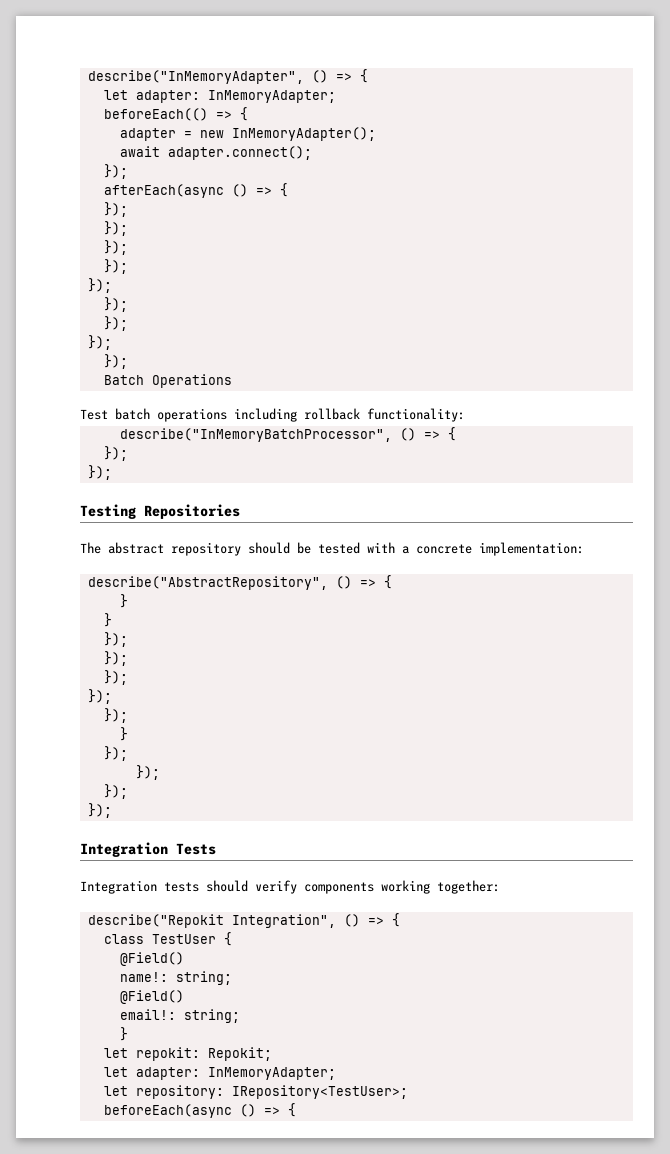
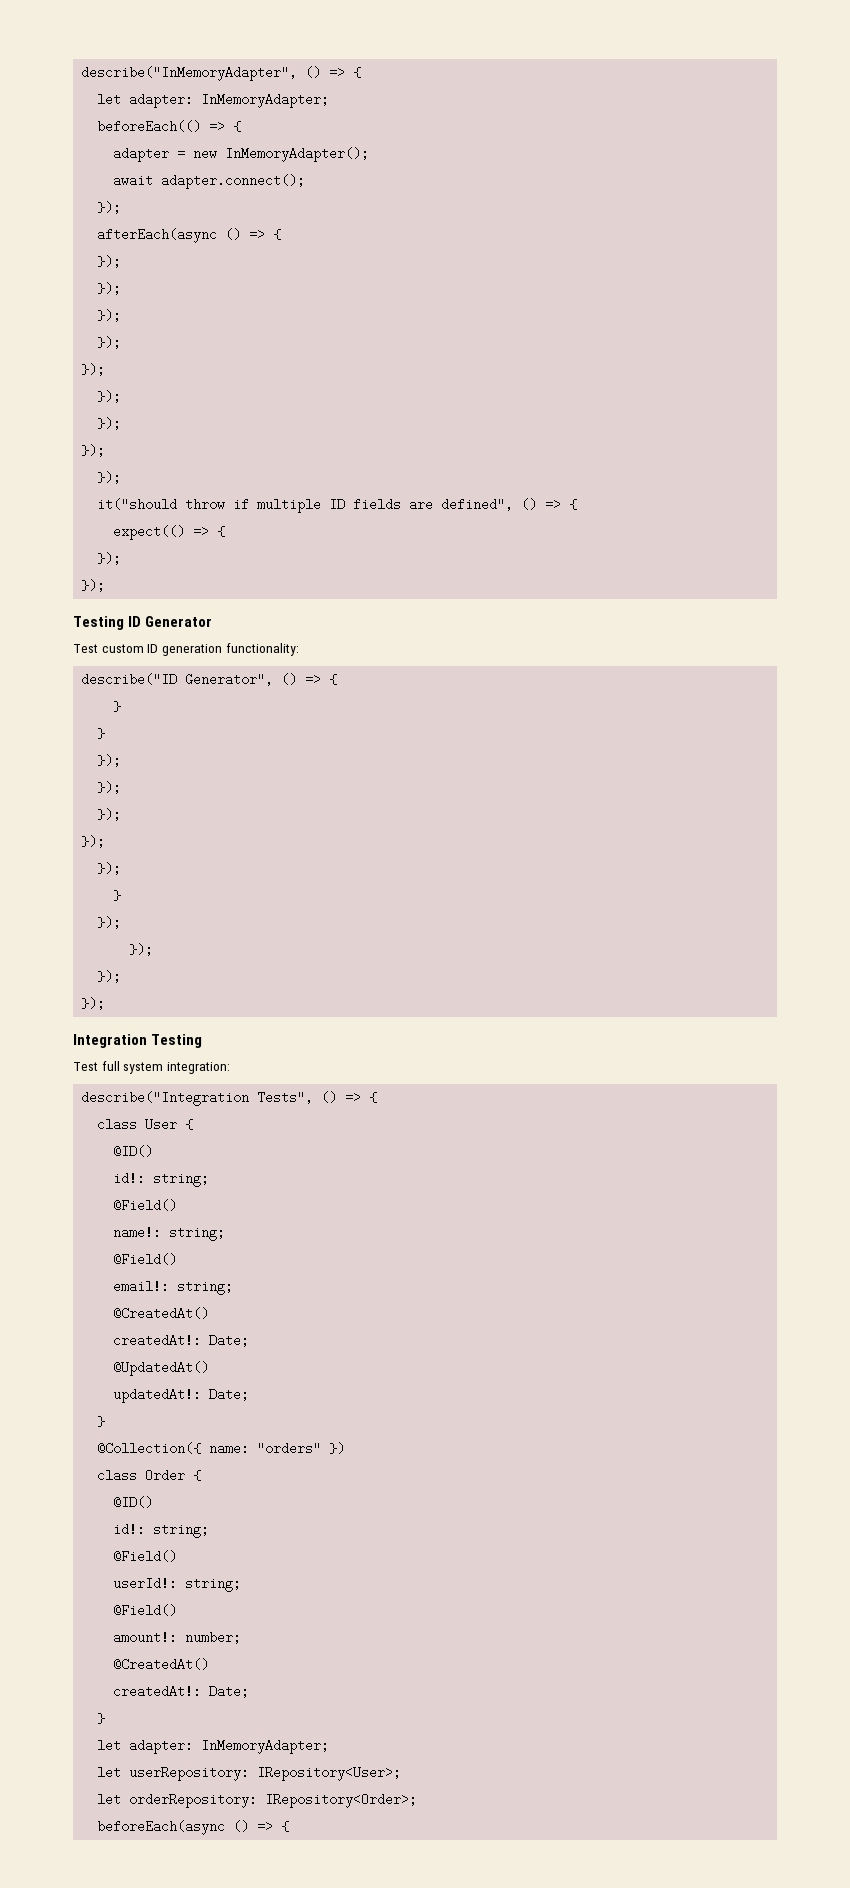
- Batch Operations
- Test batch operations including rollback functionality:
- describe("InMemoryBatchProcessor", () => {
+ it("should throw if multiple ID fields are defined", () => {
+ expect(() => {
- Testing Repositories
- The abstract repository should be tested with a concrete implementation:
- describe("AbstractRepository", () => {
+ Testing ID Generator
+ Test custom ID generation functionality:
+ describe("ID Generator", () => {
- Integration Tests
- Integration tests should verify components working together:
- describe("Repokit Integration", () => {
+ Integration Testing
+ Test full system integration:
+ describe("Integration Tests", () => {
- class TestUser {
+ class User {
+ @ID()
+ id!: string;
  email!: string;
+ @CreatedAt()
+ createdAt!: Date;
+ @UpdatedAt()
+ updatedAt!: Date;
  }
- let repokit: Repokit;
+ @Collection({ name: "orders" })
+ class Order {
+ @ID()
+ id!: string;
+ @Field()
+ userId!: string;
+ @Field()
+ amount!: number;
+ @CreatedAt()
+ createdAt!: Date;
+ }
- let repository: IRepository<TestUser>;
+ let userRepository: IRepository<User>;
+ let orderRepository: IRepository<Order>;

